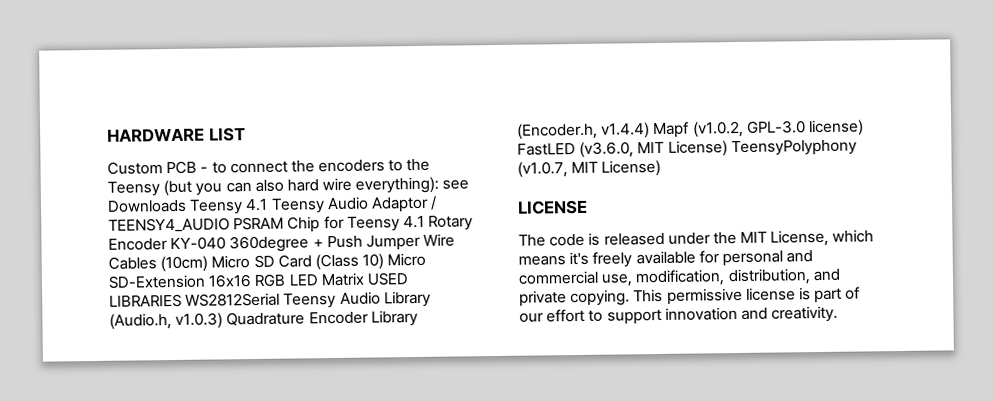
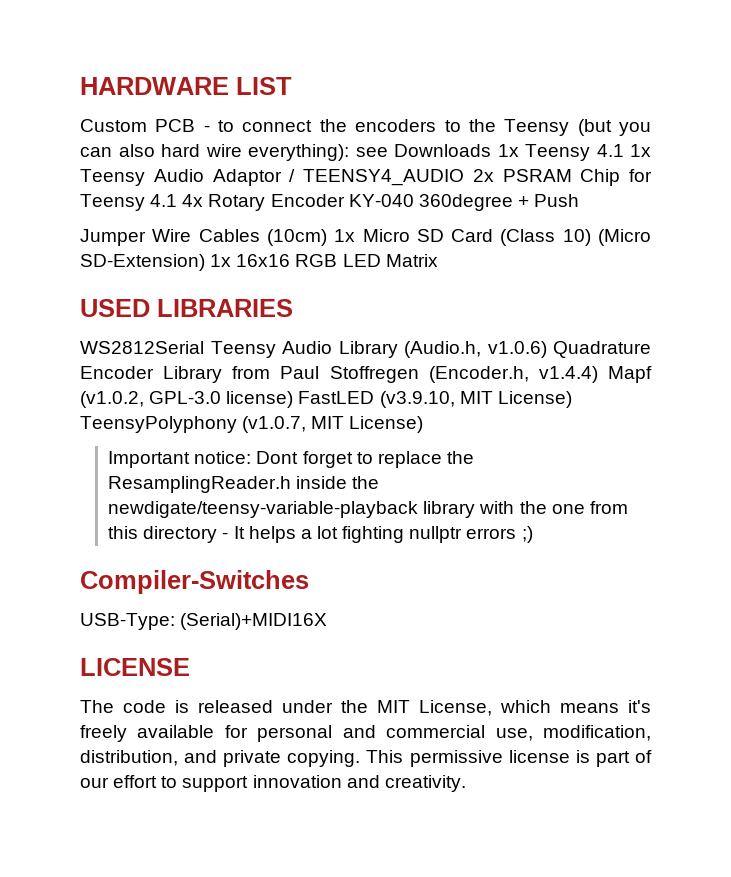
- see Downloads Teensy 4.1 Teensy Audio Adaptor / TEENSY4_AUDIO PSRAM Chip for Teensy 4.1 Rotary Encoder KY-040 360degree + Push Jumper Wire Cables (10cm) Micro SD Card (Class 10) Micro SD-Extension 16x16 RGB LED Matrix USED LIBRARIES WS2812Serial Teensy Audio Library (Audio.h, v1.0.3) Quadrature Encoder Library (Encoder.h, v1.4.4) Mapf (v1.0.2, GPL-3.0 license) FastLED (v3.6.0, MIT License) TeensyPolyphony (v1.0.7, MIT License)
+ see Downloads 1x Teensy 4.1 1x Teensy Audio Adaptor / TEENSY4_AUDIO 2x PSRAM Chip for Teensy 4.1 4x Rotary Encoder KY-040 360degree + Push
+ Jumper Wire Cables (10cm) 1x Micro SD Card (Class 10) (Micro SD-Extension) 1x 16x16 RGB LED Matrix
+ USED LIBRARIES
+ WS2812Serial Teensy Audio Library (Audio.h, v1.0.6) Quadrature Encoder Library from Paul Stoffregen (Encoder.h, v1.4.4) Mapf (v1.0.2, GPL-3.0 license) FastLED (v3.9.10, MIT License) TeensyPolyphony (v1.0.7, MIT License)
+ Important notice: Dont forget to replace the ResamplingReader.h inside the newdigate/teensy-variable-playback library with the one from this directory - It helps a lot fighting nullptr errors ;)
+ Compiler-Switches
+ USB-Type: (Serial)+MIDI16X

